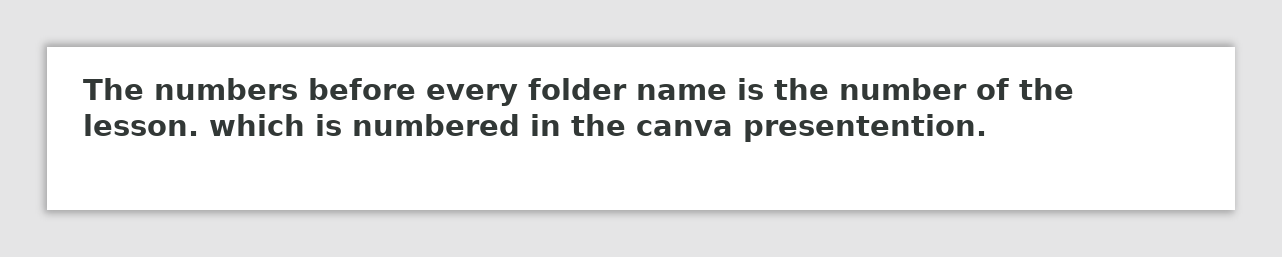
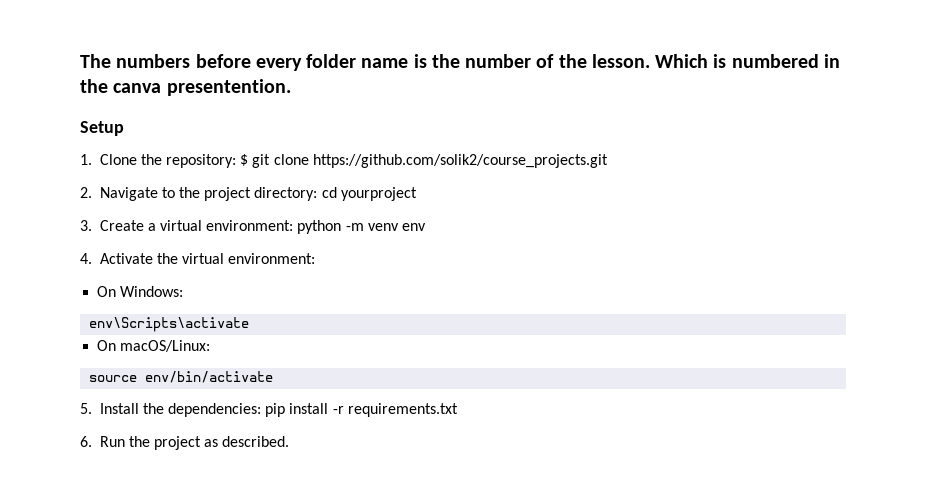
- The numbers before every folder name is the number of the lesson. which is numbered in the canva presentention.
+ The numbers before every folder name is the number of the lesson. Which is numbered in the canva presentention.
+ Setup
+ 1. Clone the repository: $ git clone https://github.com/solik2/course_projects.git
+ 2. Navigate to the project directory: cd yourproject
+ 3. Create a virtual environment: python -m venv env
+ 4. Activate the virtual environment:
+ On Windows:
+ env\Scripts\activate
+ On macOS/Linux:
+ source env/bin/activate
+ 5. Install the dependencies: pip install -r requirements.txt
+ 6. Run the project as described.

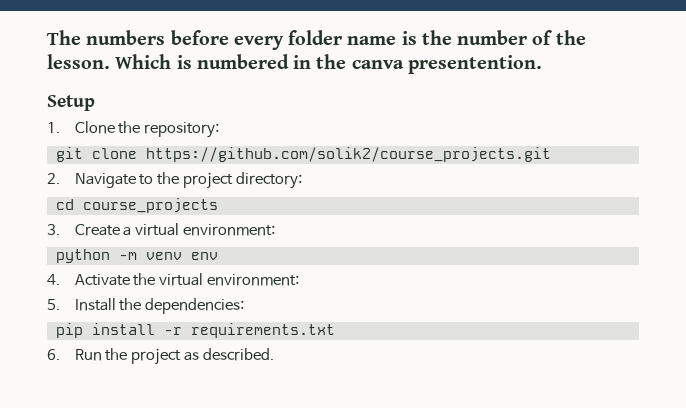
- 1. Clone the repository: $ git clone https://github.com/solik2/course_projects.git
+ 1. Clone the repository:
+ git clone https://github.com/solik2/course_projects.git
- 2. Navigate to the project directory: cd yourproject
+ 2. Navigate to the project directory:
+ cd course_projects
- 3. Create a virtual environment: python -m venv env
+ 3. Create a virtual environment:
+ python -m venv env
- On Windows:
- env\Scripts\activate
- On macOS/Linux:
- source env/bin/activate
- 5. Install the dependencies: pip install -r requirements.txt
+ 5. Install the dependencies:
+ pip install -r requirements.txt

